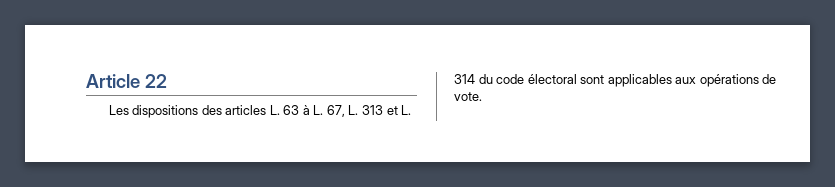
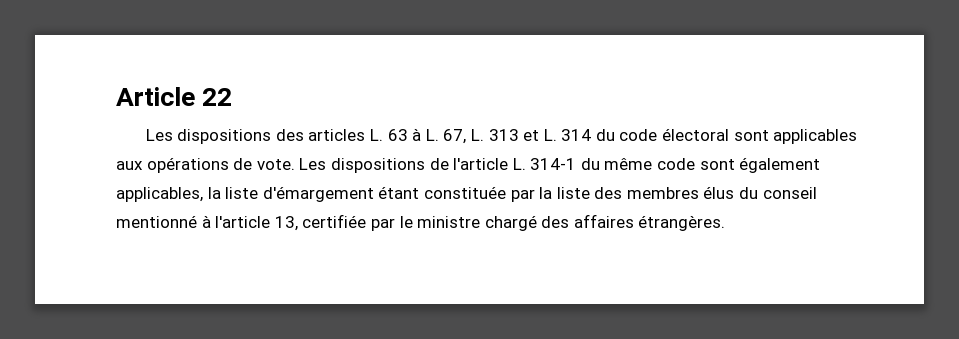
+ Les dispositions de l'article L. 314-1 du même code sont également applicables, la liste d'émargement étant constituée par la liste des membres élus du conseil mentionné à l'article 13, certifiée par le ministre chargé des affaires étrangères.

